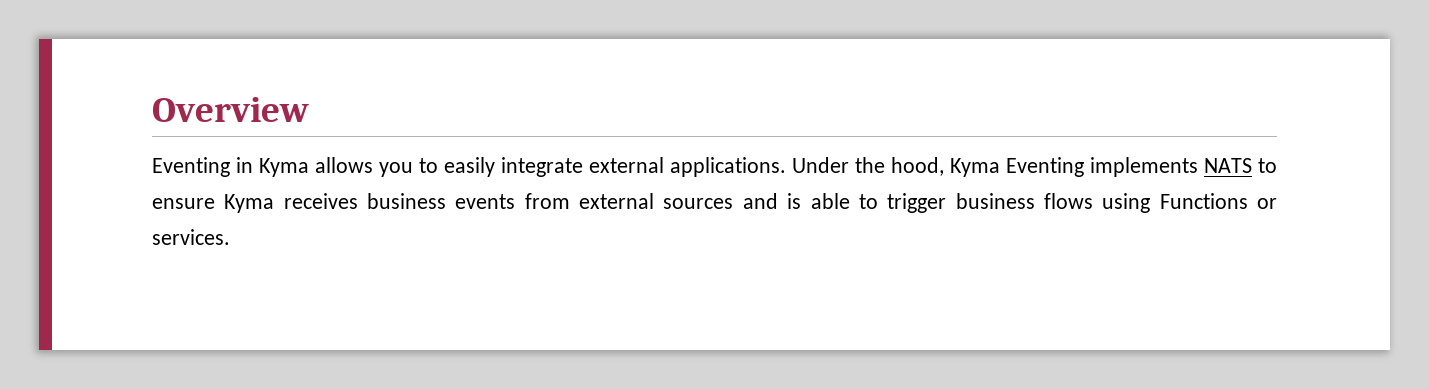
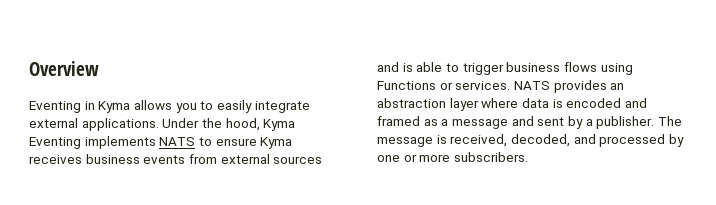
+ NATS provides an abstraction layer where data is encoded and framed as a message and sent by a publisher. The message is received, decoded, and processed by one or more subscribers.

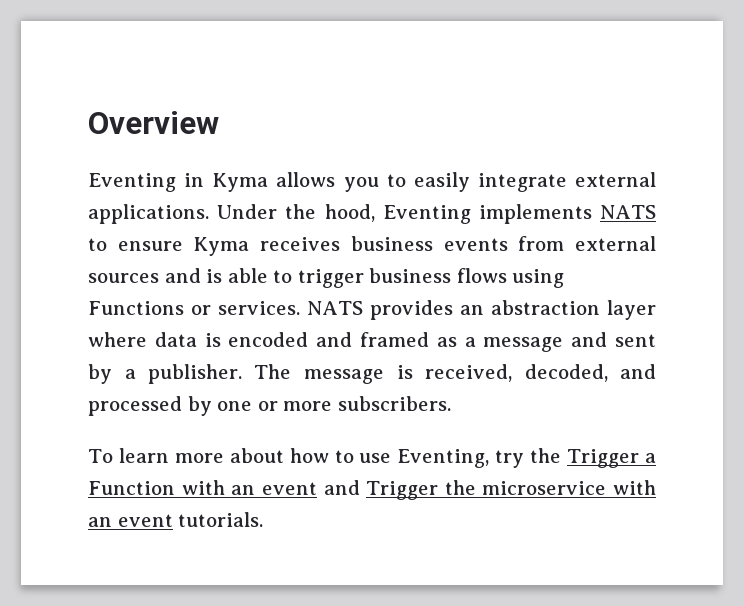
- Under the hood, Kyma Eventing implements NATS to ensure Kyma receives business events from external sources and is able to trigger business flows using Functions or services.
+ Under the hood, Eventing implements NATS to ensure Kyma receives business events from external sources and is able to trigger business flows using Functions or services.
+ To learn more about how to use Eventing, try the Trigger a Function with an event and Trigger the microservice with an event tutorials.

